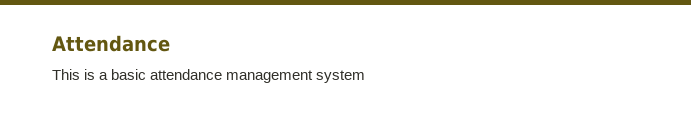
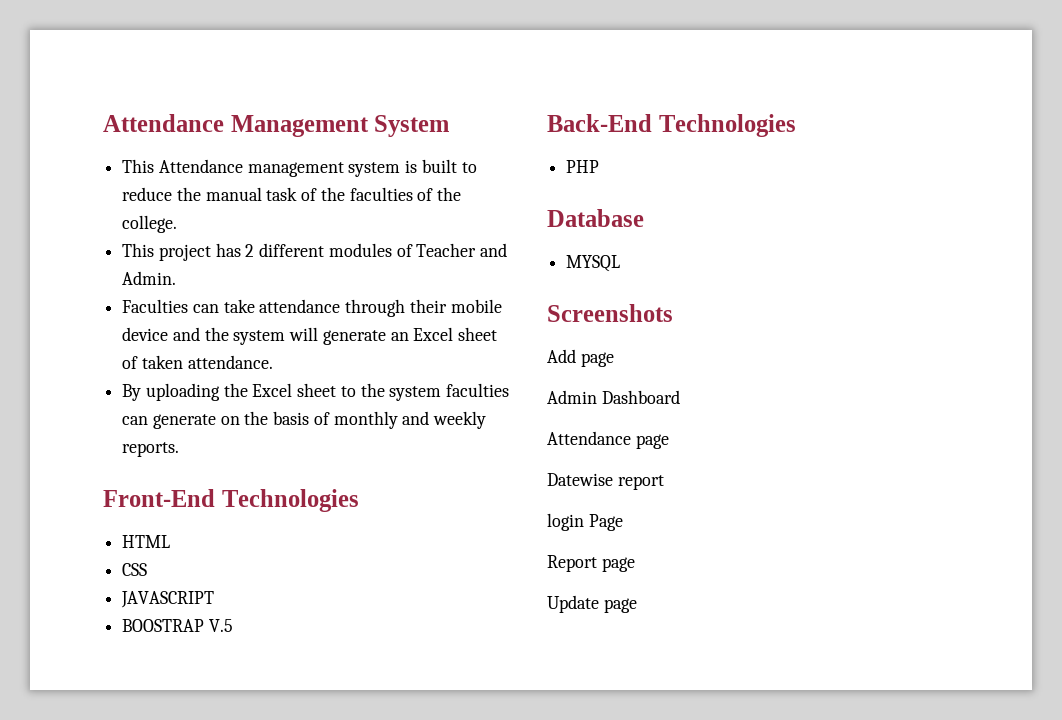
- Attendance
- This is a basic attendance management system
+ Attendance Management System
+ This Attendance management system is built to reduce the manual task of the faculties of the college.
+ This project has 2 different modules of Teacher and Admin.
+ Faculties can take attendance through their mobile device and the system will generate an Excel sheet of taken attendance.
+ By uploading the Excel sheet to the system faculties can generate on the basis of monthly and weekly reports.
+ Front-End Technologies
+ HTML
+ CSS
+ JAVASCRIPT
+ BOOSTRAP V.5
+ Back-End Technologies
+ PHP
+ Database
+ MYSQL
+ Screenshots
+ Add page
+ Admin Dashboard
+ Attendance page
+ Datewise report
+ login Page
+ Report page
+ Update page

